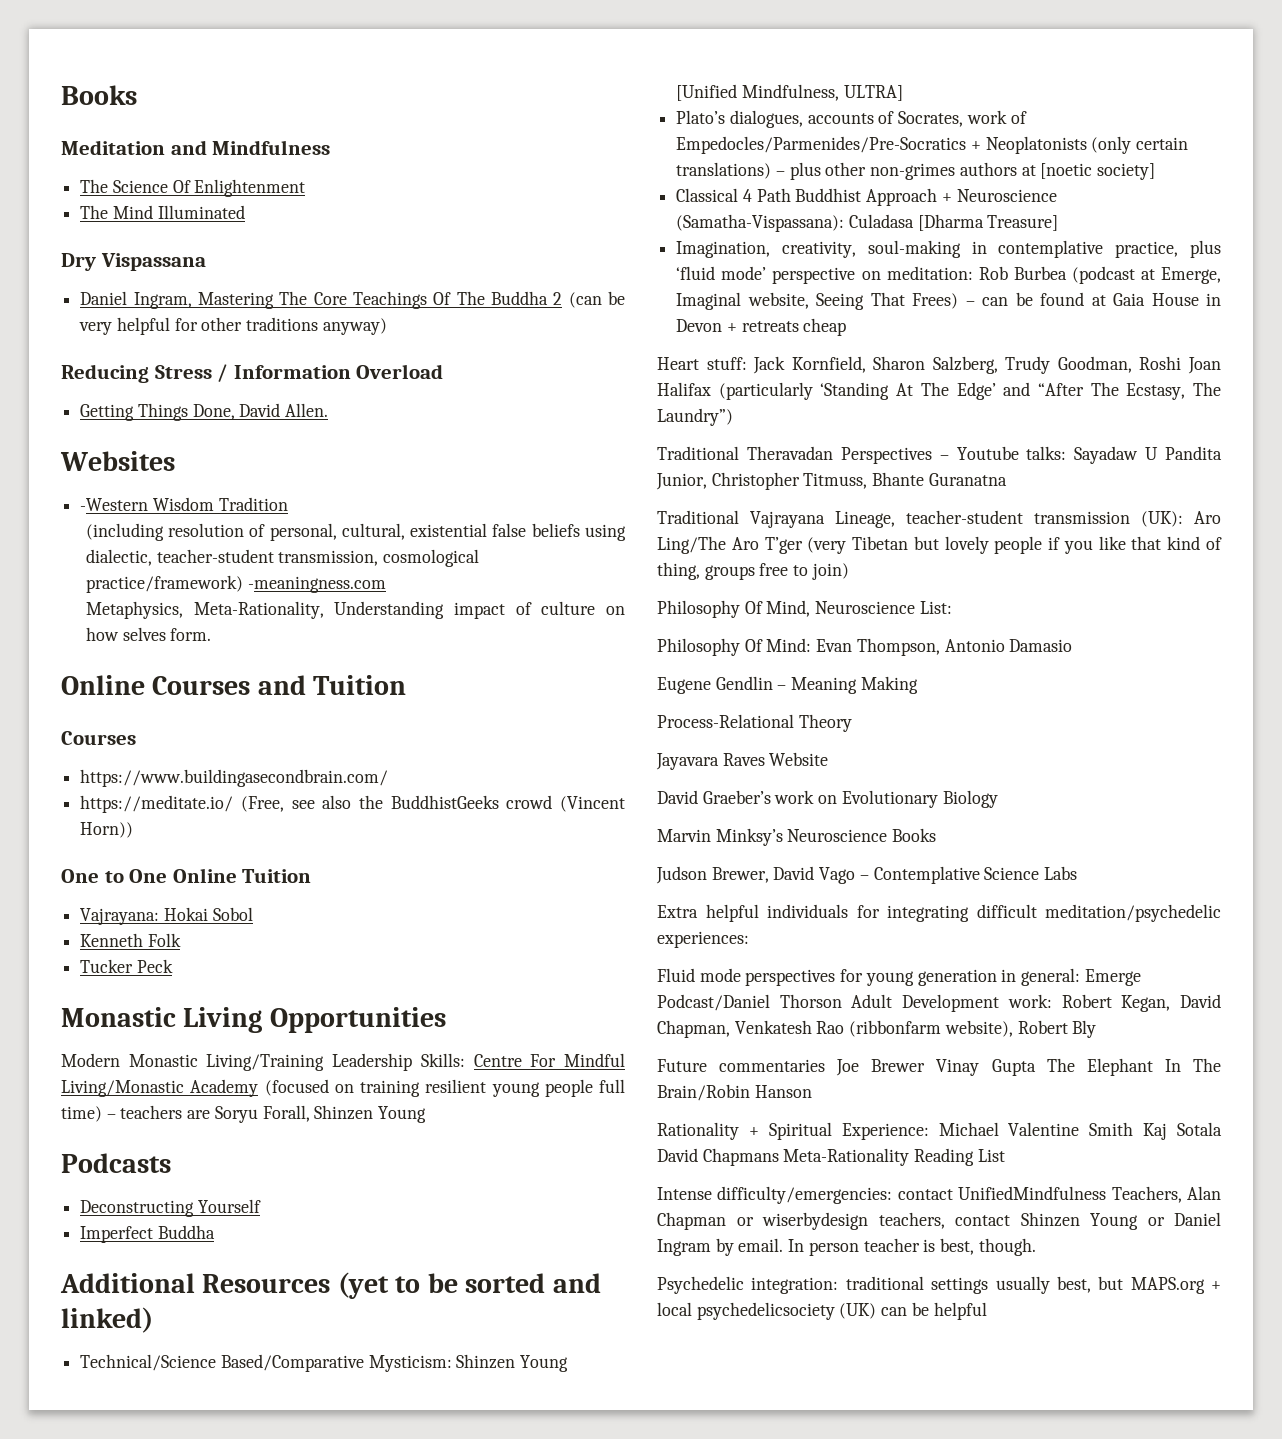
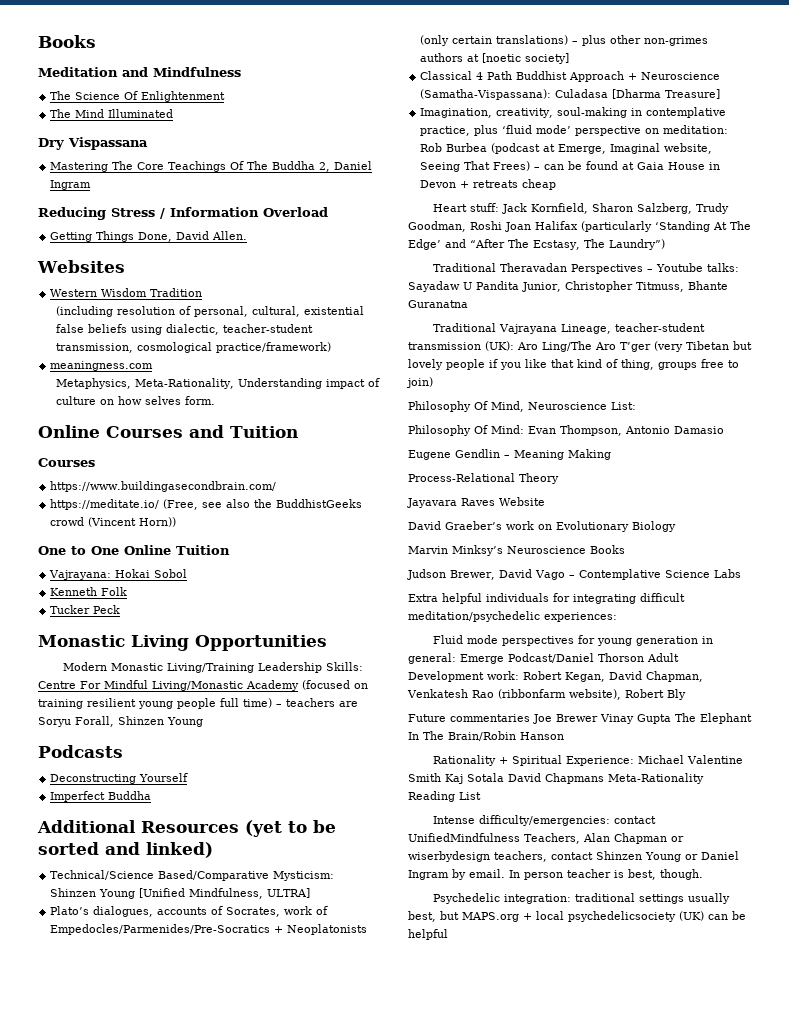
- Daniel Ingram, Mastering The Core Teachings Of The Buddha 2 (can be very helpful for other traditions anyway)
+ Mastering The Core Teachings Of The Buddha 2, Daniel Ingram
- -Western Wisdom Tradition
+ Western Wisdom Tradition
- (including resolution of personal, cultural, existential false beliefs using dialectic, teacher-student transmission, cosmological practice/framework) -meaningness.com
+ (including resolution of personal, cultural, existential false beliefs using dialectic, teacher-student transmission, cosmological practice/framework)
+ meaningness.com

